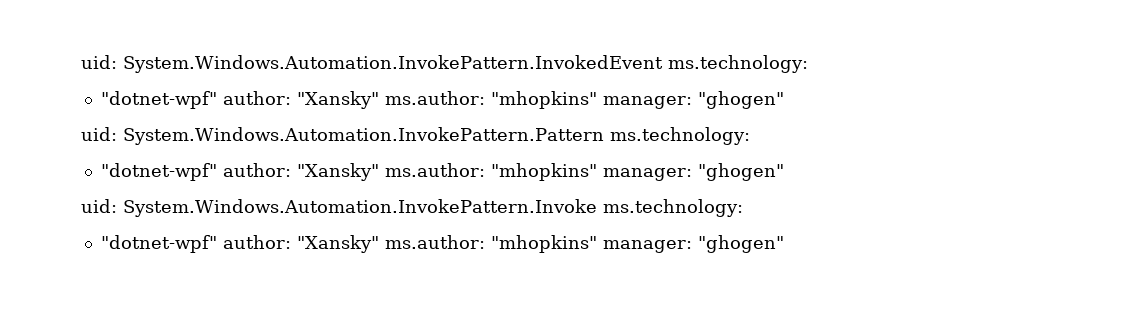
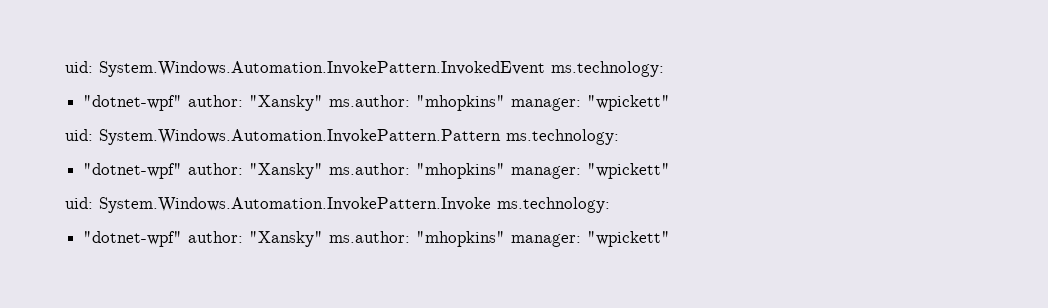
  uid: System.Windows.Automation.InvokePattern.InvokedEvent ms.technology:
- "dotnet-wpf" author: "Xansky" ms.author: "mhopkins" manager: "ghogen"
+ "dotnet-wpf" author: "Xansky" ms.author: "mhopkins" manager: "wpickett"
  uid: System.Windows.Automation.InvokePattern.Pattern ms.technology:
- "dotnet-wpf" author: "Xansky" ms.author: "mhopkins" manager: "ghogen"
+ "dotnet-wpf" author: "Xansky" ms.author: "mhopkins" manager: "wpickett"
  uid: System.Windows.Automation.InvokePattern.Invoke ms.technology:
- "dotnet-wpf" author: "Xansky" ms.author: "mhopkins" manager: "ghogen"
+ "dotnet-wpf" author: "Xansky" ms.author: "mhopkins" manager: "wpickett"

